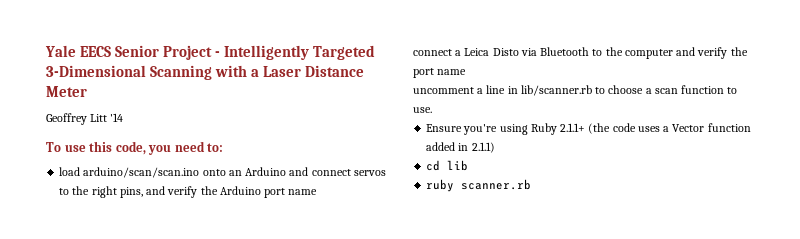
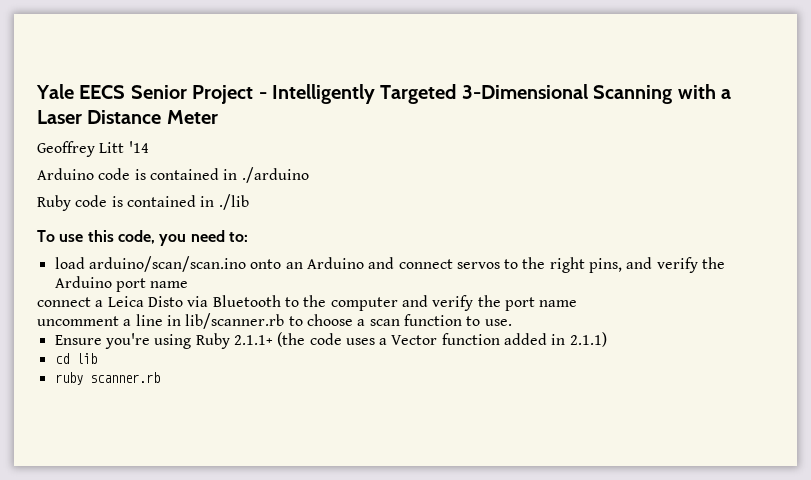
+ Arduino code is contained in ./arduino
+ Ruby code is contained in ./lib

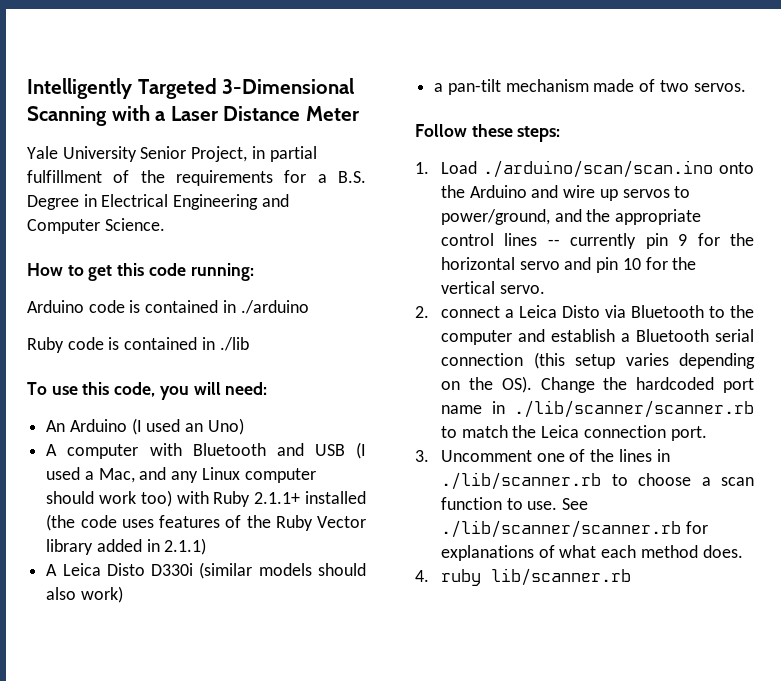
- Yale EECS Senior Project - Intelligently Targeted 3-Dimensional Scanning with a Laser Distance Meter
+ Intelligently Targeted 3-Dimensional Scanning with a Laser Distance Meter
- Geoffrey Litt '14
+ Yale University Senior Project, in partial fulfillment of the requirements for a B.S. Degree in Electrical Engineering and Computer Science.
+ How to get this code running:
- To use this code, you need to:
- load arduino/scan/scan.ino onto an Arduino and connect servos to the right pins, and verify the Arduino port name
- connect a Leica Disto via Bluetooth to the computer and verify the port name
- uncomment a line in lib/scanner.rb to choose a scan function to use.
- Ensure you're using Ruby 2.1.1+ (the code uses a Vector function added in 2.1.1)
- cd lib
- ruby scanner.rb
+ To use this code, you will need:
+ An Arduino (I used an Uno)
+ A computer with Bluetooth and USB (I used a Mac, and any Linux computer should work too) with Ruby 2.1.1+ installed (the code uses features of the Ruby Vector library added in 2.1.1)
+ A Leica Disto D330i (similar models should also work)
+ a pan-tilt mechanism made of two servos.
+ Follow these steps:
+ 1. Load ./arduino/scan/scan.ino onto the Arduino and wire up servos to power/ground, and the appropriate control lines -- currently pin 9 for the horizontal servo and pin 10 for the vertical servo.
+ 2. connect a Leica Disto via Bluetooth to the computer and establish a Bluetooth serial connection (this setup varies depending on the OS). Change the hardcoded port name in ./lib/scanner/scanner.rb to match the Leica connection port.
+ 3. Uncomment one of the lines in ./lib/scanner.rb to choose a scan function to use. See ./lib/scanner/scanner.rb for explanations of what each method does.
+ 4. ruby lib/scanner.rb

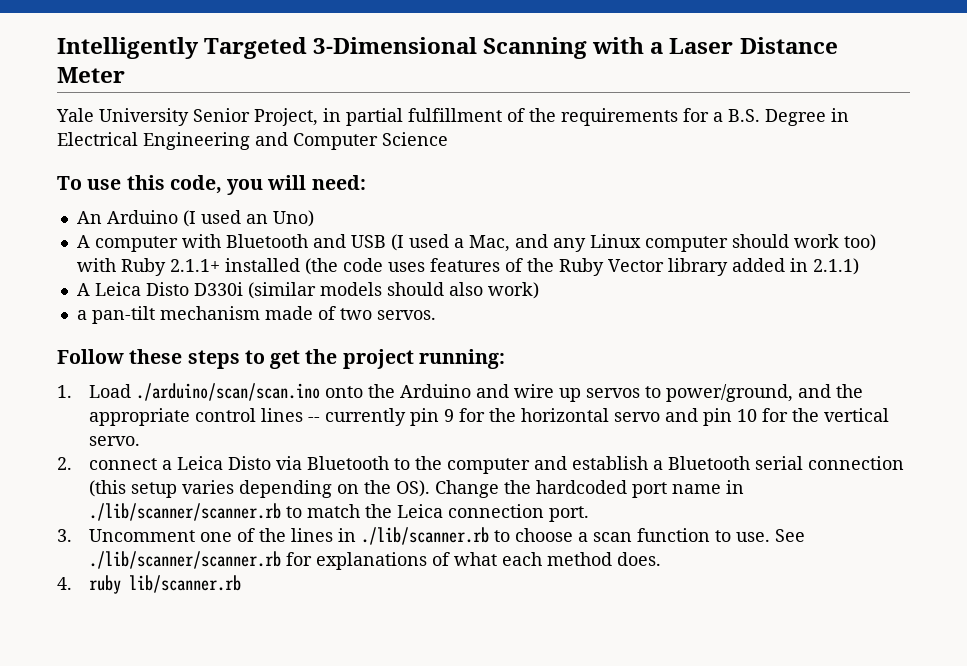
- Yale University Senior Project, in partial fulfillment of the requirements for a B.S. Degree in Electrical Engineering and Computer Science.
- How to get this code running:
- Arduino code is contained in ./arduino
- Ruby code is contained in ./lib
+ Yale University Senior Project, in partial fulfillment of the requirements for a B.S. Degree in Electrical Engineering and Computer Science
- Follow these steps:
+ Follow these steps to get the project running:

